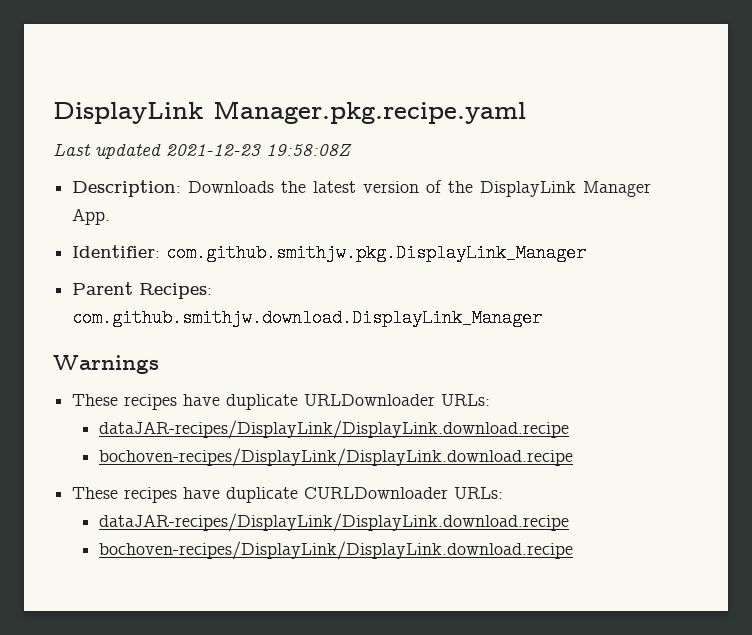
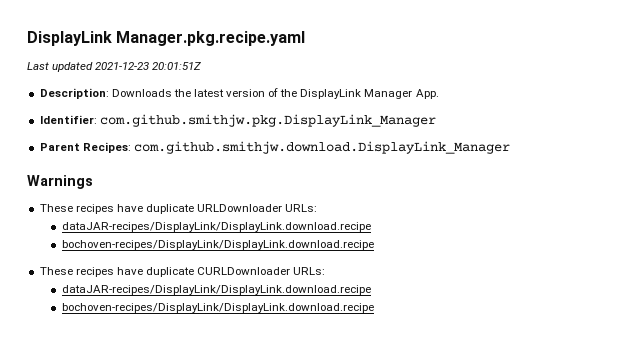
- Last updated 2021-12-23 19:58:08Z
+ Last updated 2021-12-23 20:01:51Z

